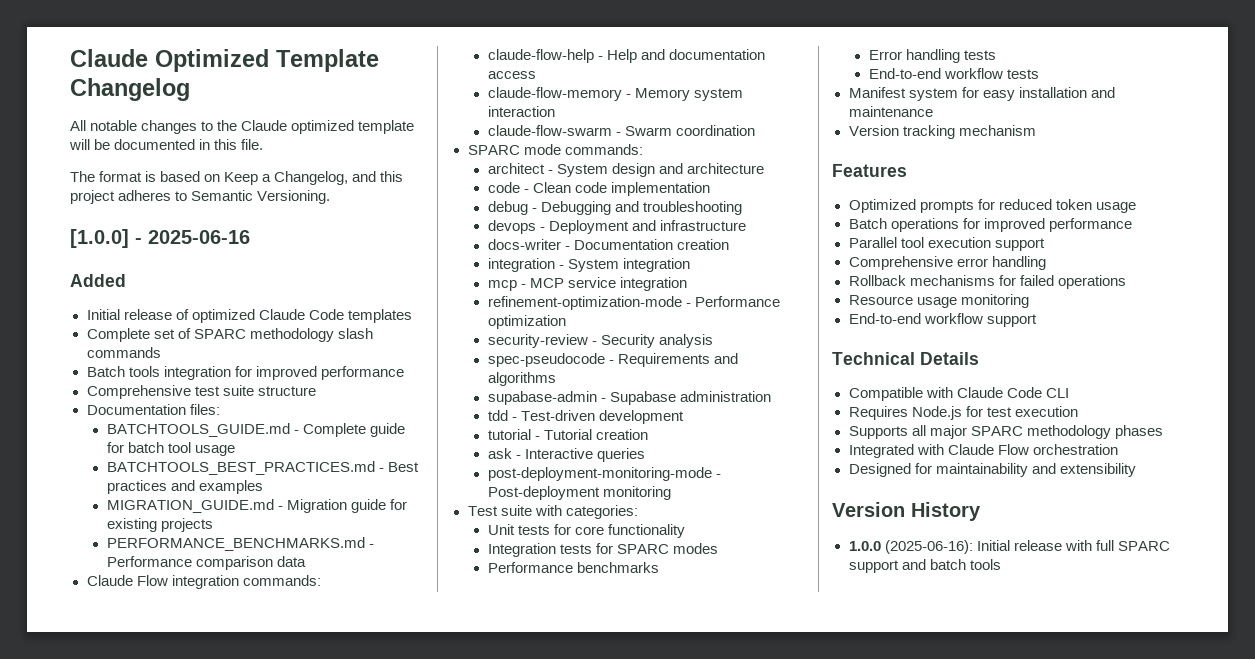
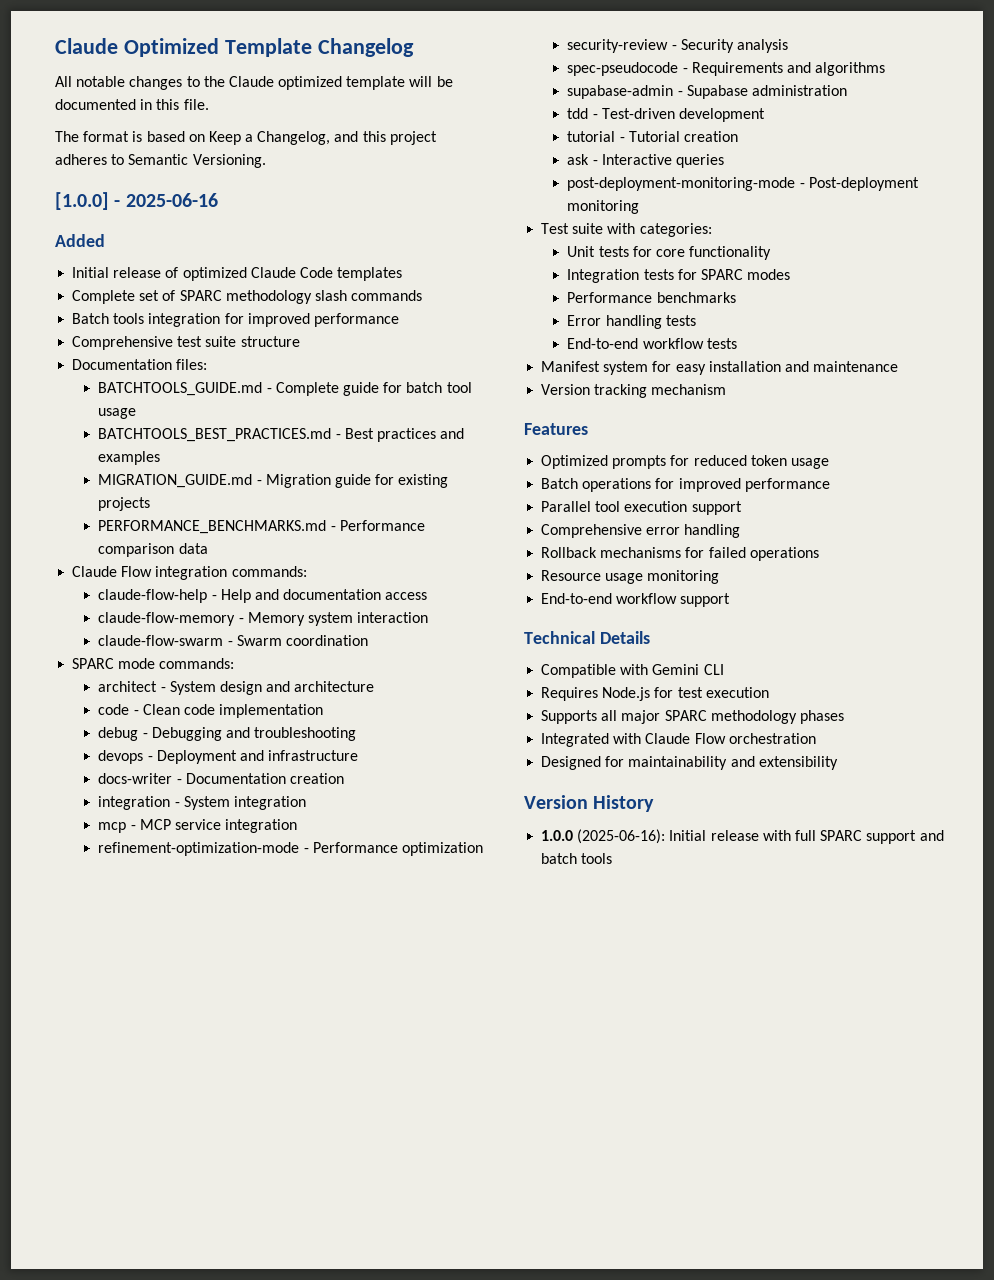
- Compatible with Claude Code CLI
+ Compatible with Gemini CLI

